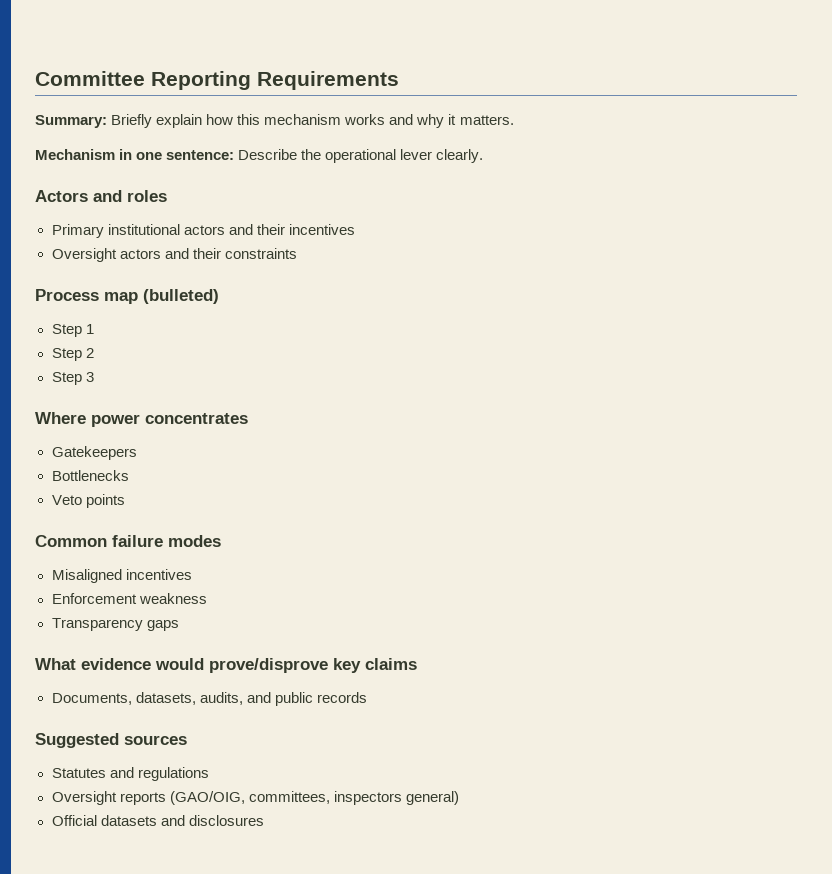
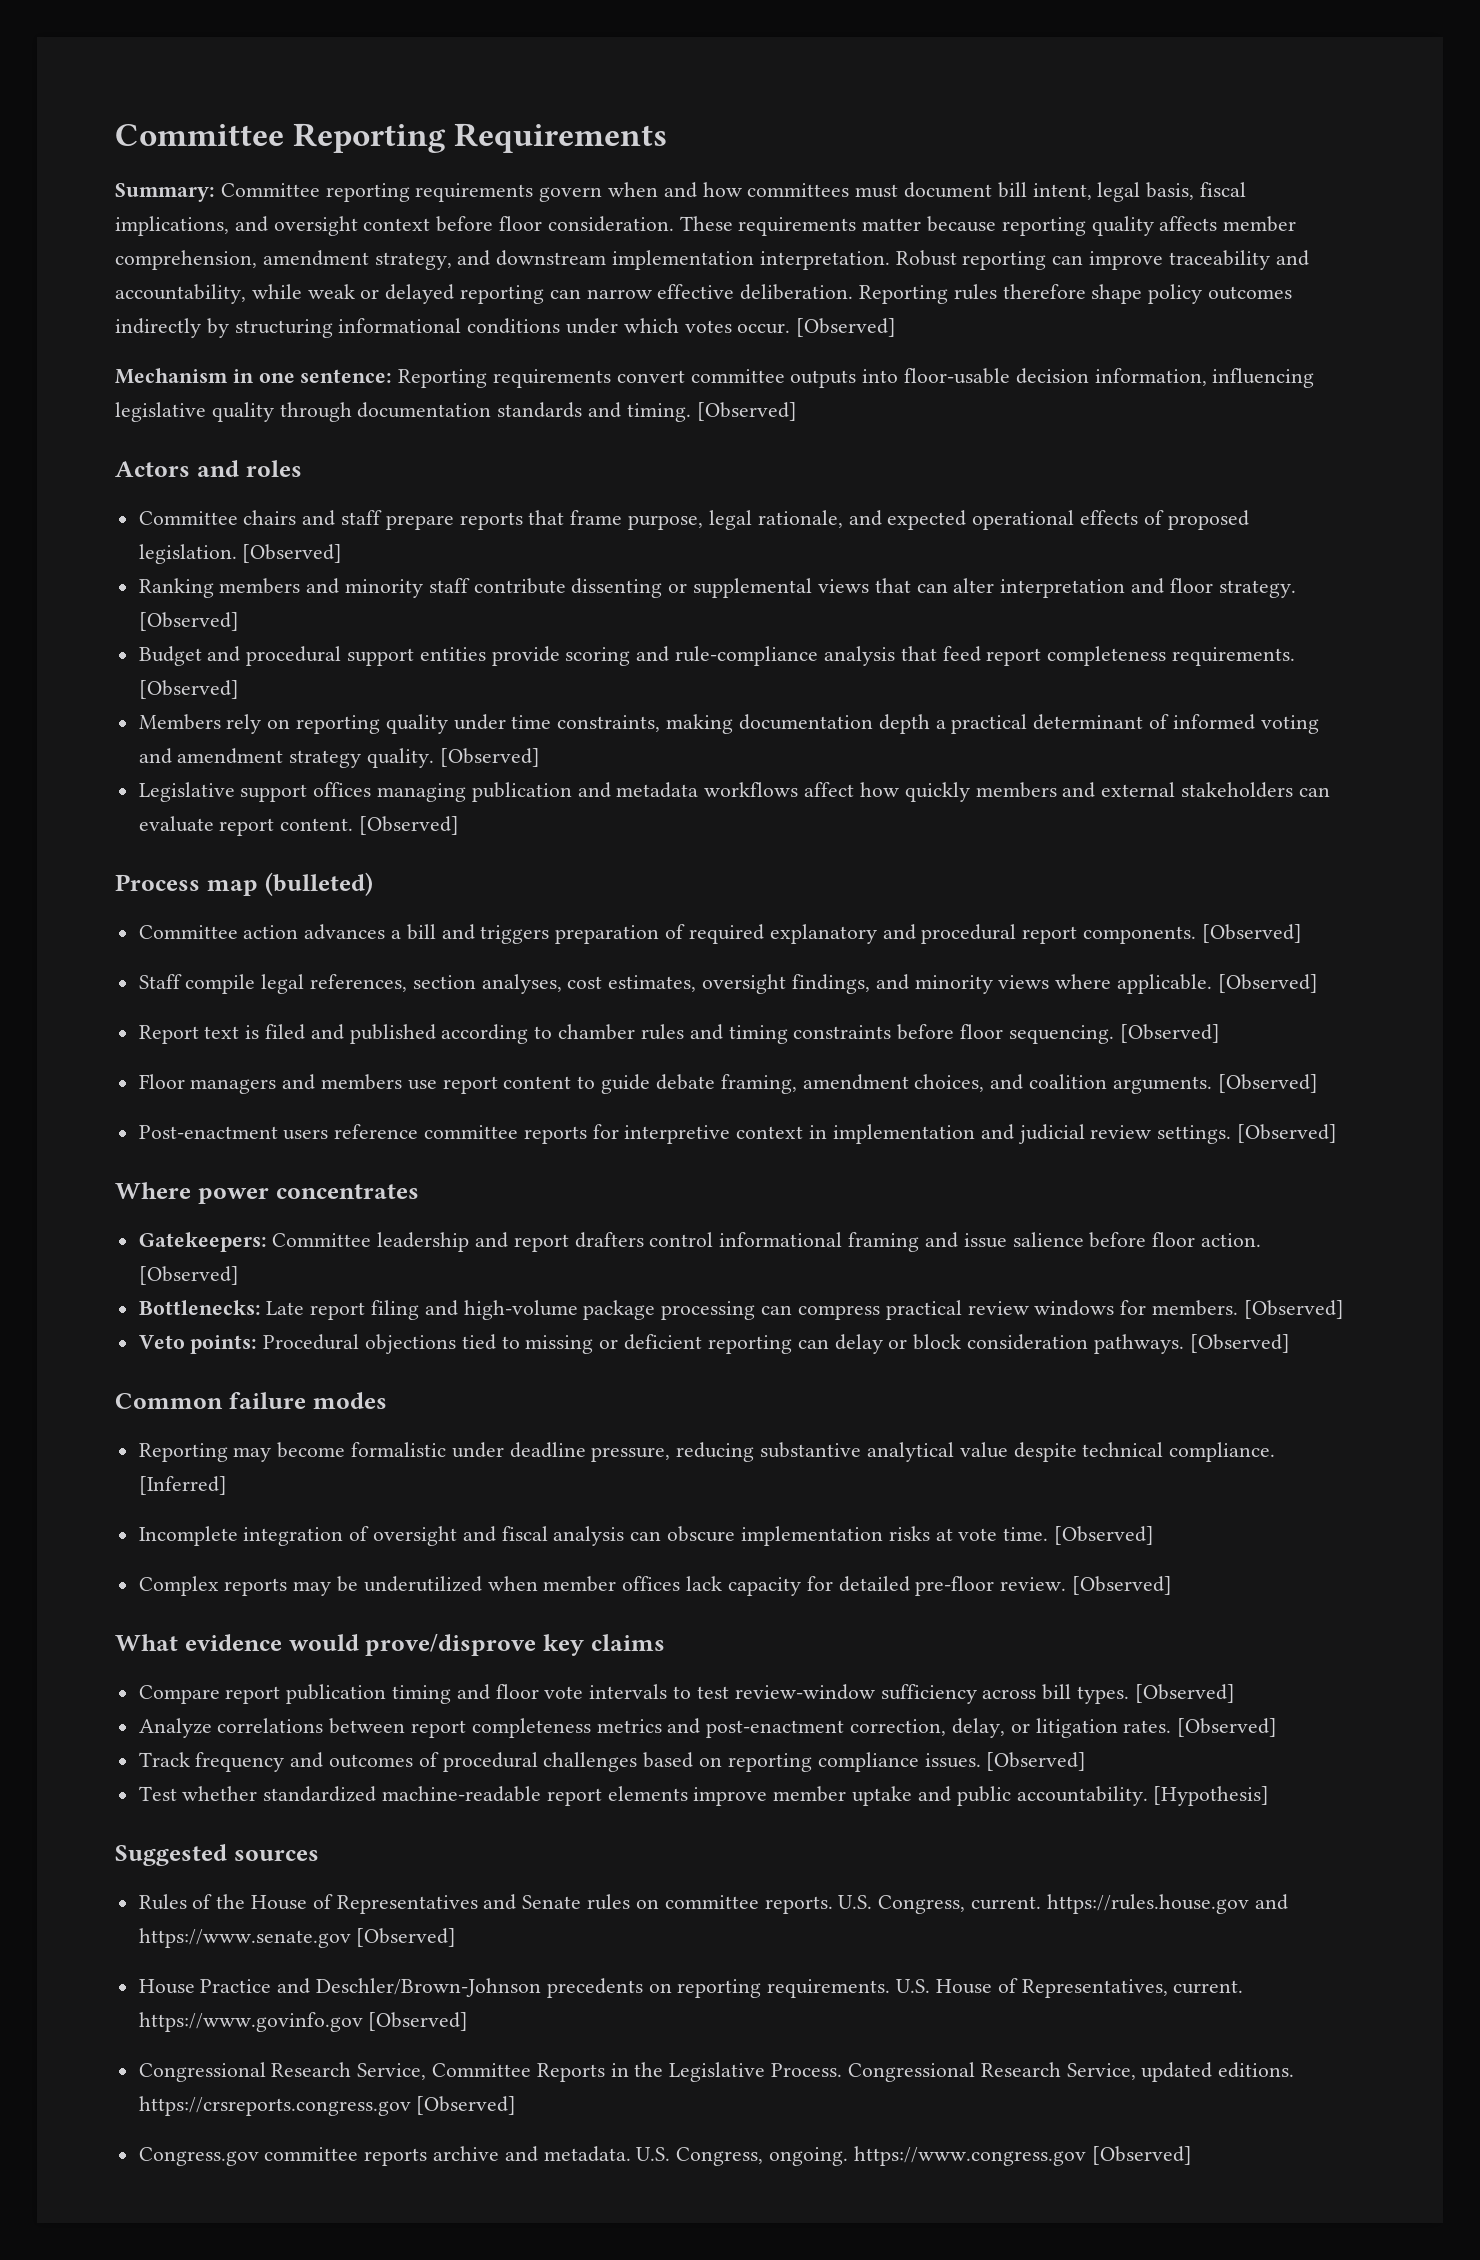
- Summary: Briefly explain how this mechanism works and why it matters.
- Mechanism in one sentence: Describe the operational lever clearly.
+ Summary: Committee reporting requirements govern when and how committees must document bill intent, legal basis, fiscal implications, and oversight context before floor consideration. These requirements matter because reporting quality affects member comprehension, amendment strategy, and downstream implementation interpretation. Robust reporting can improve traceability and accountability, while weak or delayed reporting can narrow effective deliberation. Reporting rules therefore shape policy outcomes indirectly by structuring informational conditions under which votes occur. [Observed]
+ Mechanism in one sentence: Reporting requirements convert committee outputs into floor-usable decision information, influencing legislative quality through documentation standards and timing. [Observed]
  Actors and roles
- Primary institutional actors and their incentives
- Oversight actors and their constraints
+ Committee chairs and staff prepare reports that frame purpose, legal rationale, and expected operational effects of proposed legislation. [Observed]
+ Ranking members and minority staff contribute dissenting or supplemental views that can alter interpretation and floor strategy. [Observed]
+ Budget and procedural support entities provide scoring and rule-compliance analysis that feed report completeness requirements. [Observed]
+ Members rely on reporting quality under time constraints, making documentation depth a practical determinant of informed voting and amendment strategy quality. [Observed]
+ Legislative support offices managing publication and metadata workflows affect how quickly members and external stakeholders can evaluate report content. [Observed]
  Process map (bulleted)
- Step 1
- Step 2
- Step 3
+ Committee action advances a bill and triggers preparation of required explanatory and procedural report components. [Observed]
+ Staff compile legal references, section analyses, cost estimates, oversight findings, and minority views where applicable. [Observed]
+ Report text is filed and published according to chamber rules and timing constraints before floor sequencing. [Observed]
+ Floor managers and members use report content to guide debate framing, amendment choices, and coalition arguments. [Observed]
+ Post-enactment users reference committee reports for interpretive context in implementation and judicial review settings. [Observed]
  Where power concentrates
- Gatekeepers
- Bottlenecks
- Veto points
+ Gatekeepers: Committee leadership and report drafters control informational framing and issue salience before floor action. [Observed]
+ Bottlenecks: Late report filing and high-volume package processing can compress practical review windows for members. [Observed]
+ Veto points: Procedural objections tied to missing or deficient reporting can delay or block consideration pathways. [Observed]
  Common failure modes
- Misaligned incentives
- Enforcement weakness
- Transparency gaps
+ Reporting may become formalistic under deadline pressure, reducing substantive analytical value despite technical compliance. [Inferred]
+ Incomplete integration of oversight and fiscal analysis can obscure implementation risks at vote time. [Observed]
+ Complex reports may be underutilized when member offices lack capacity for detailed pre-floor review. [Observed]
- Documents, datasets, audits, and public records
+ Compare report publication timing and floor vote intervals to test review-window sufficiency across bill types. [Observed]
+ Analyze correlations between report completeness metrics and post-enactment correction, delay, or litigation rates. [Observed]
+ Track frequency and outcomes of procedural challenges based on reporting compliance issues. [Observed]
+ Test whether standardized machine-readable report elements improve member uptake and public accountability. [Hypothesis]
  Suggested sources
- Statutes and regulations
- Oversight reports (GAO/OIG, committees, inspectors general)
- Official datasets and disclosures
+ Rules of the House of Representatives and Senate rules on committee reports. U.S. Congress, current. https://rules.house.gov and https://www.senate.gov [Observed]
+ House Practice and Deschler/Brown-Johnson precedents on reporting requirements. U.S. House of Representatives, current. https://www.govinfo.gov [Observed]
+ Congressional Research Service, Committee Reports in the Legislative Process. Congressional Research Service, updated editions. https://crsreports.congress.gov [Observed]
+ Congress.gov committee reports archive and metadata. U.S. Congress, ongoing. https://www.congress.gov [Observed]

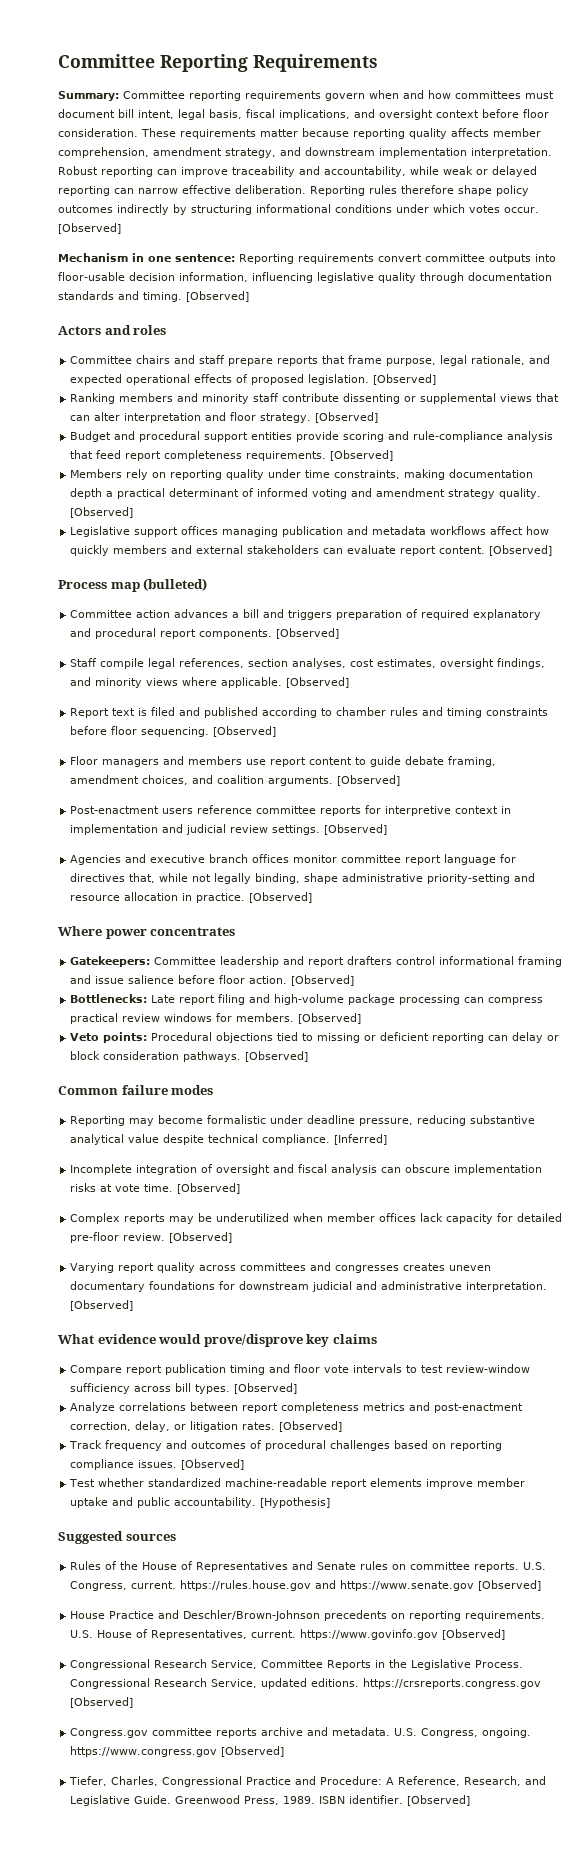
+ Agencies and executive branch offices monitor committee report language for directives that, while not legally binding, shape administrative priority-setting and resource allocation in practice. [Observed]
+ Varying report quality across committees and congresses creates uneven documentary foundations for downstream judicial and administrative interpretation. [Observed]
+ Tiefer, Charles, Congressional Practice and Procedure: A Reference, Research, and Legislative Guide. Greenwood Press, 1989. ISBN identifier. [Observed]

